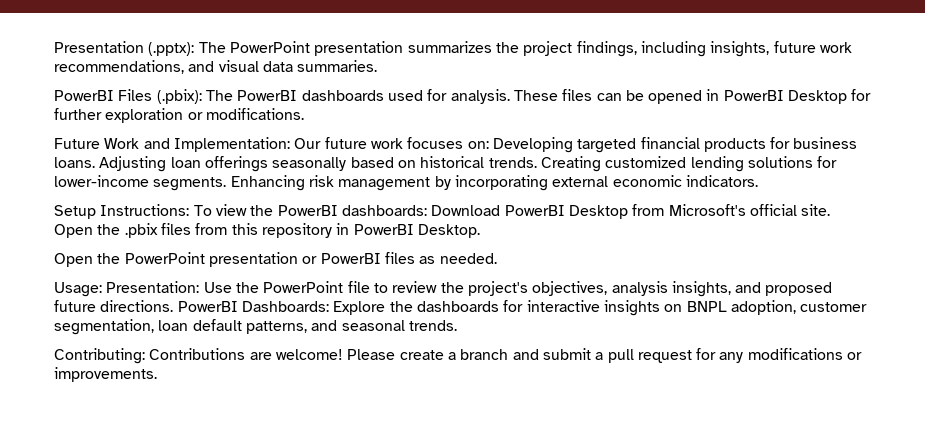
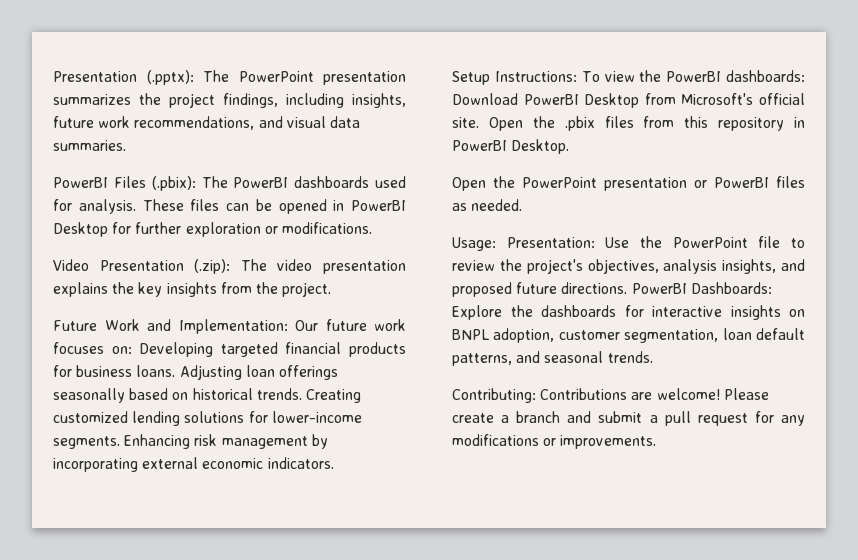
+ Video Presentation (.zip): The video presentation explains the key insights from the project.

